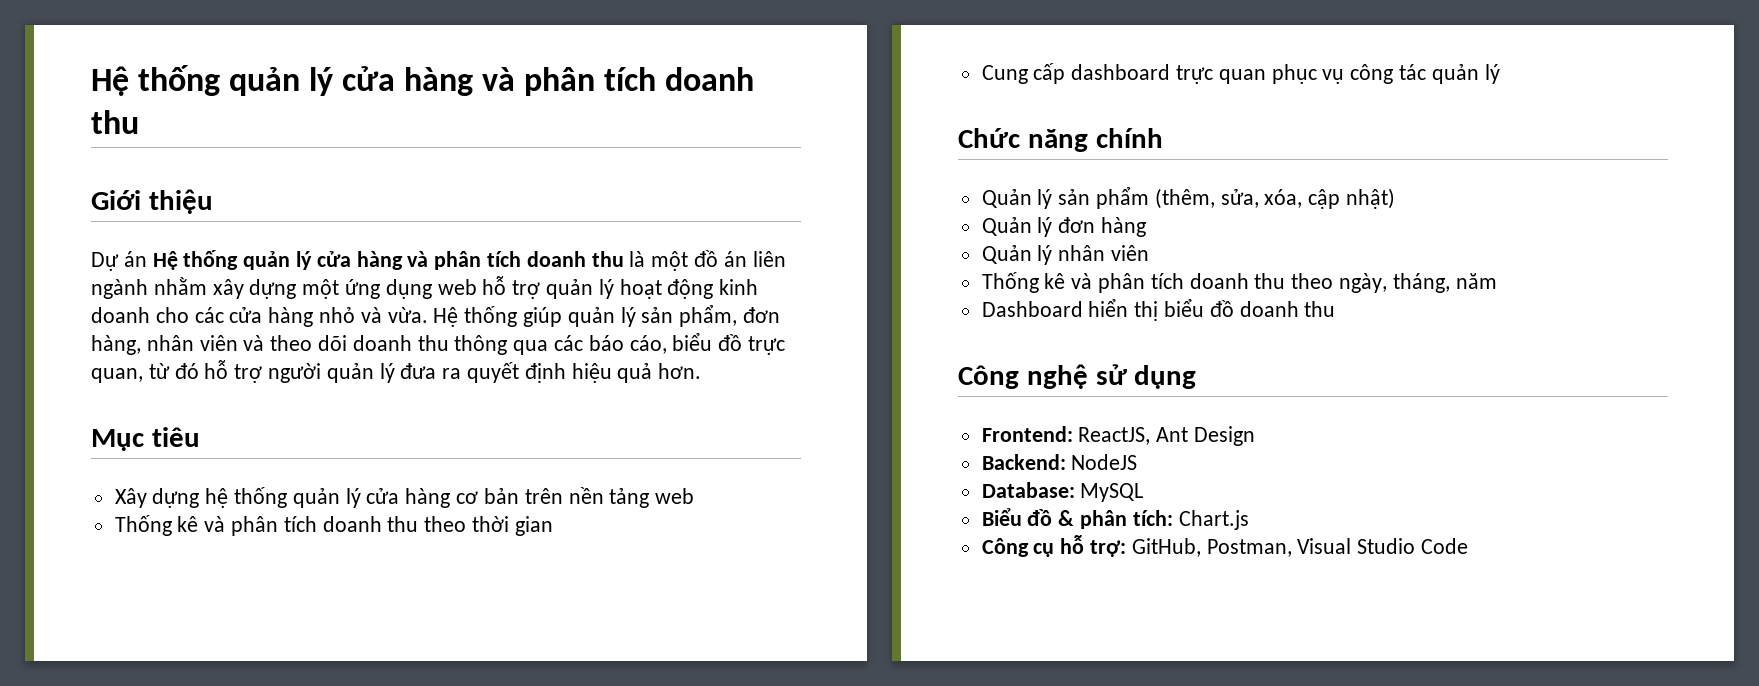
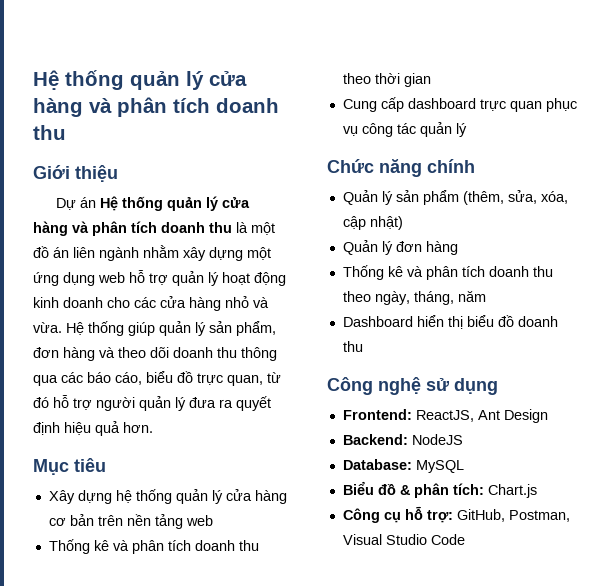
- Hệ thống giúp quản lý sản phẩm, đơn hàng, nhân viên và theo dõi doanh thu thông qua các báo cáo, biểu đồ trực quan, từ đó hỗ trợ người quản lý đưa ra quyết định hiệu quả hơn.
+ Hệ thống giúp quản lý sản phẩm, đơn hàng và theo dõi doanh thu thông qua các báo cáo, biểu đồ trực quan, từ đó hỗ trợ người quản lý đưa ra quyết định hiệu quả hơn.
- Quản lý nhân viên

